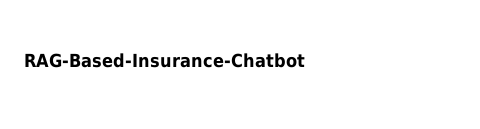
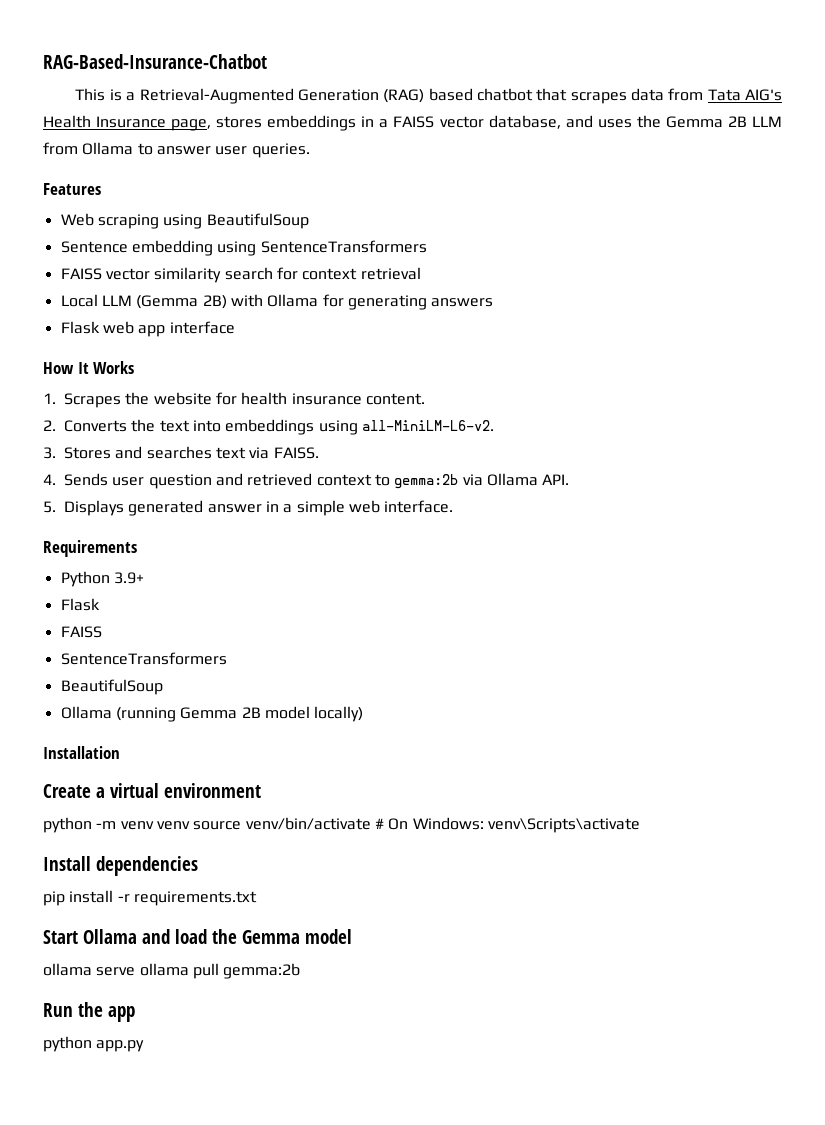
+ This is a Retrieval-Augmented Generation (RAG) based chatbot that scrapes data from Tata AIG's Health Insurance page, stores embeddings in a FAISS vector database, and uses the Gemma 2B LLM from Ollama to answer user queries.
+ Features
+ Web scraping using BeautifulSoup
+ Sentence embedding using SentenceTransformers
+ FAISS vector similarity search for context retrieval
+ Local LLM (Gemma 2B) with Ollama for generating answers
+ Flask web app interface
+ How It Works
+ 1. Scrapes the website for health insurance content.
+ 2. Converts the text into embeddings using all-MiniLM-L6-v2.
+ 3. Stores and searches text via FAISS.
+ 4. Sends user question and retrieved context to gemma:2b via Ollama API.
+ 5. Displays generated answer in a simple web interface.
+ Requirements
+ Python 3.9+
+ Flask
+ FAISS
+ SentenceTransformers
+ BeautifulSoup
+ Ollama (running Gemma 2B model locally)
+ Installation
+ Create a virtual environment
+ python -m venv venv source venv/bin/activate # On Windows: venv\Scripts\activate
+ Install dependencies
+ pip install -r requirements.txt
+ Start Ollama and load the Gemma model
+ ollama serve ollama pull gemma:2b
+ Run the app
+ python app.py

